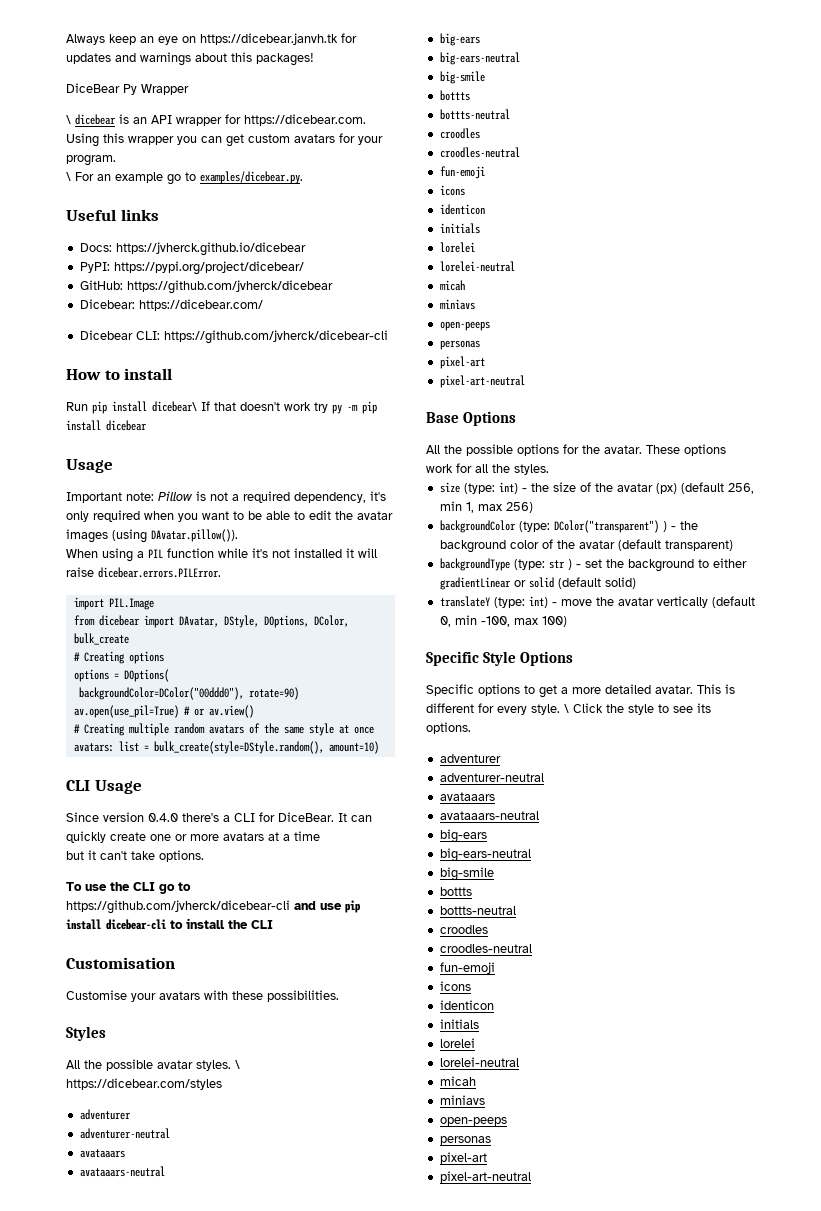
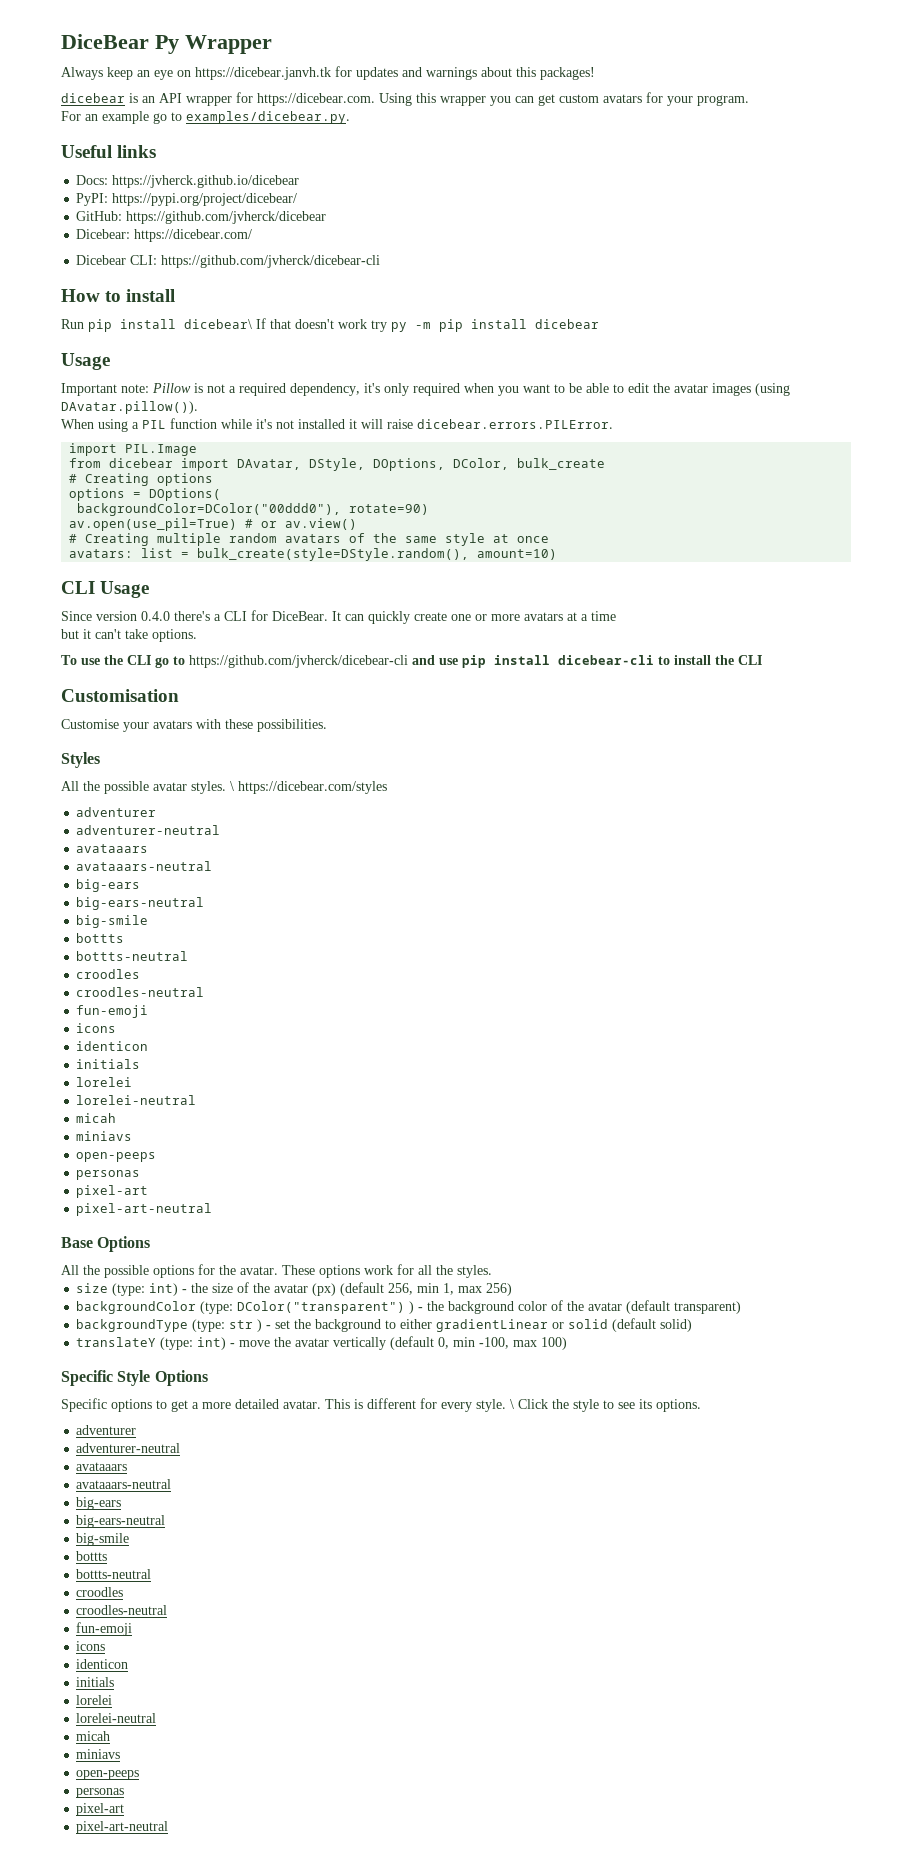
+ DiceBear Py Wrapper
- DiceBear Py Wrapper
- \ dicebear is an API wrapper for https://dicebear.com. Using this wrapper you can get custom avatars for your program.
+ dicebear is an API wrapper for https://dicebear.com. Using this wrapper you can get custom avatars for your program.
- \ For an example go to examples/dicebear.py.
+ For an example go to examples/dicebear.py.

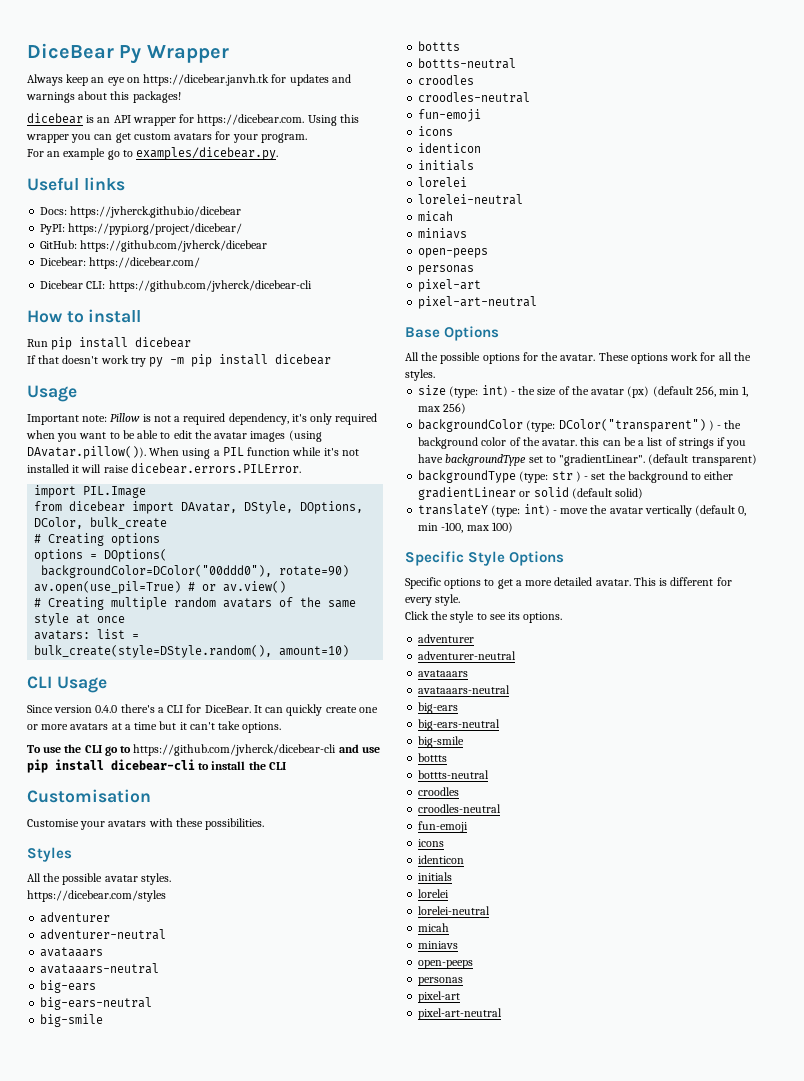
- Run pip install dicebear\ If that doesn't work try py -m pip install dicebear
+ Run pip install dicebear
+ If that doesn't work try py -m pip install dicebear
- Important note: Pillow is not a required dependency, it's only required when you want to be able to edit the avatar images (using DAvatar.pillow()).
- When using a PIL function while it's not installed it will raise dicebear.errors.PILError.
+ Important note: Pillow is not a required dependency, it's only required when you want to be able to edit the avatar images (using DAvatar.pillow()). When using a PIL function while it's not installed it will raise dicebear.errors.PILError.
- It can quickly create one or more avatars at a time
- but it can't take options.
+ It can quickly create one or more avatars at a time but it can't take options.
- All the possible avatar styles. \ https://dicebear.com/styles
+ All the possible avatar styles.
+ https://dicebear.com/styles
- backgroundColor (type: DColor("transparent") ) - the background color of the avatar (default transparent)
+ backgroundColor (type: DColor("transparent") ) - the background color of the avatar. this can be a list of strings if you have backgroundType set to "gradientLinear". (default transparent)
- This is different for every style. \ Click the style to see its options.
+ This is different for every style.
+ Click the style to see its options.

